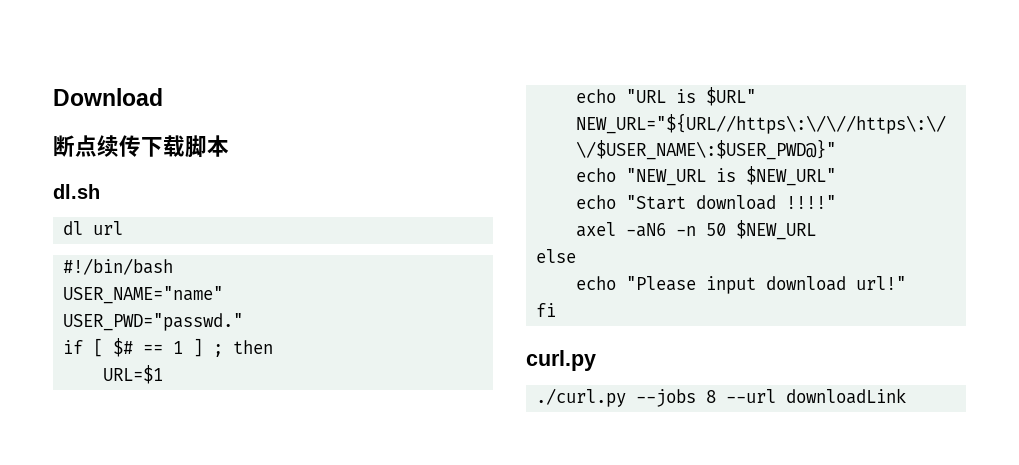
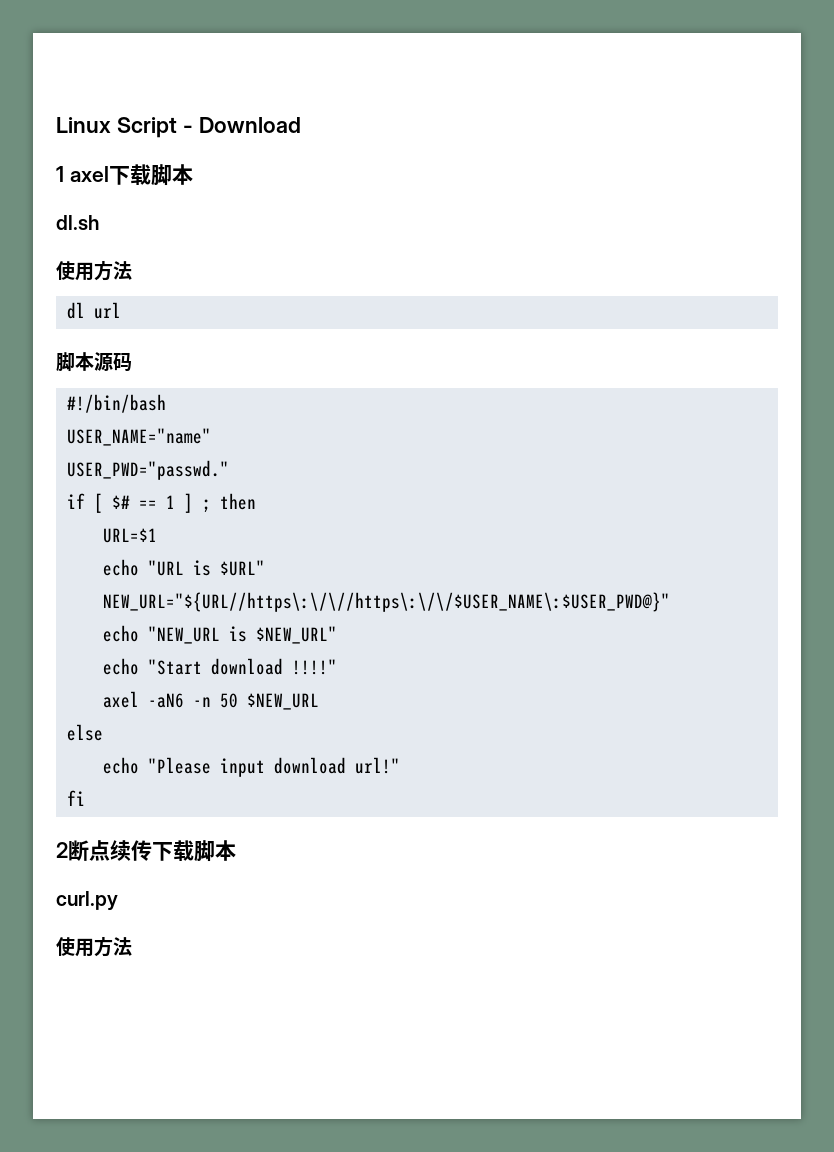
- Download
+ Linux Script - Download
- 断点续传下载脚本
+ 1 axel下载脚本
  dl.sh
+ 使用方法
+ 脚本源码
+ 2断点续传下载脚本
  curl.py
- ./curl.py --jobs 8 --url downloadLink
+ 使用方法

